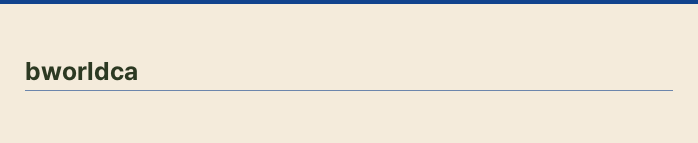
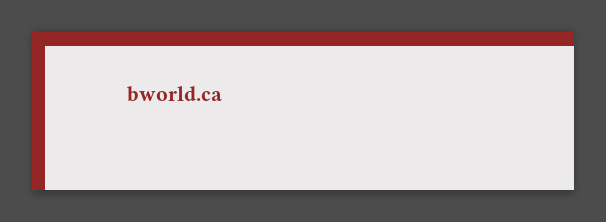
- bworldca
+ bworld.ca

